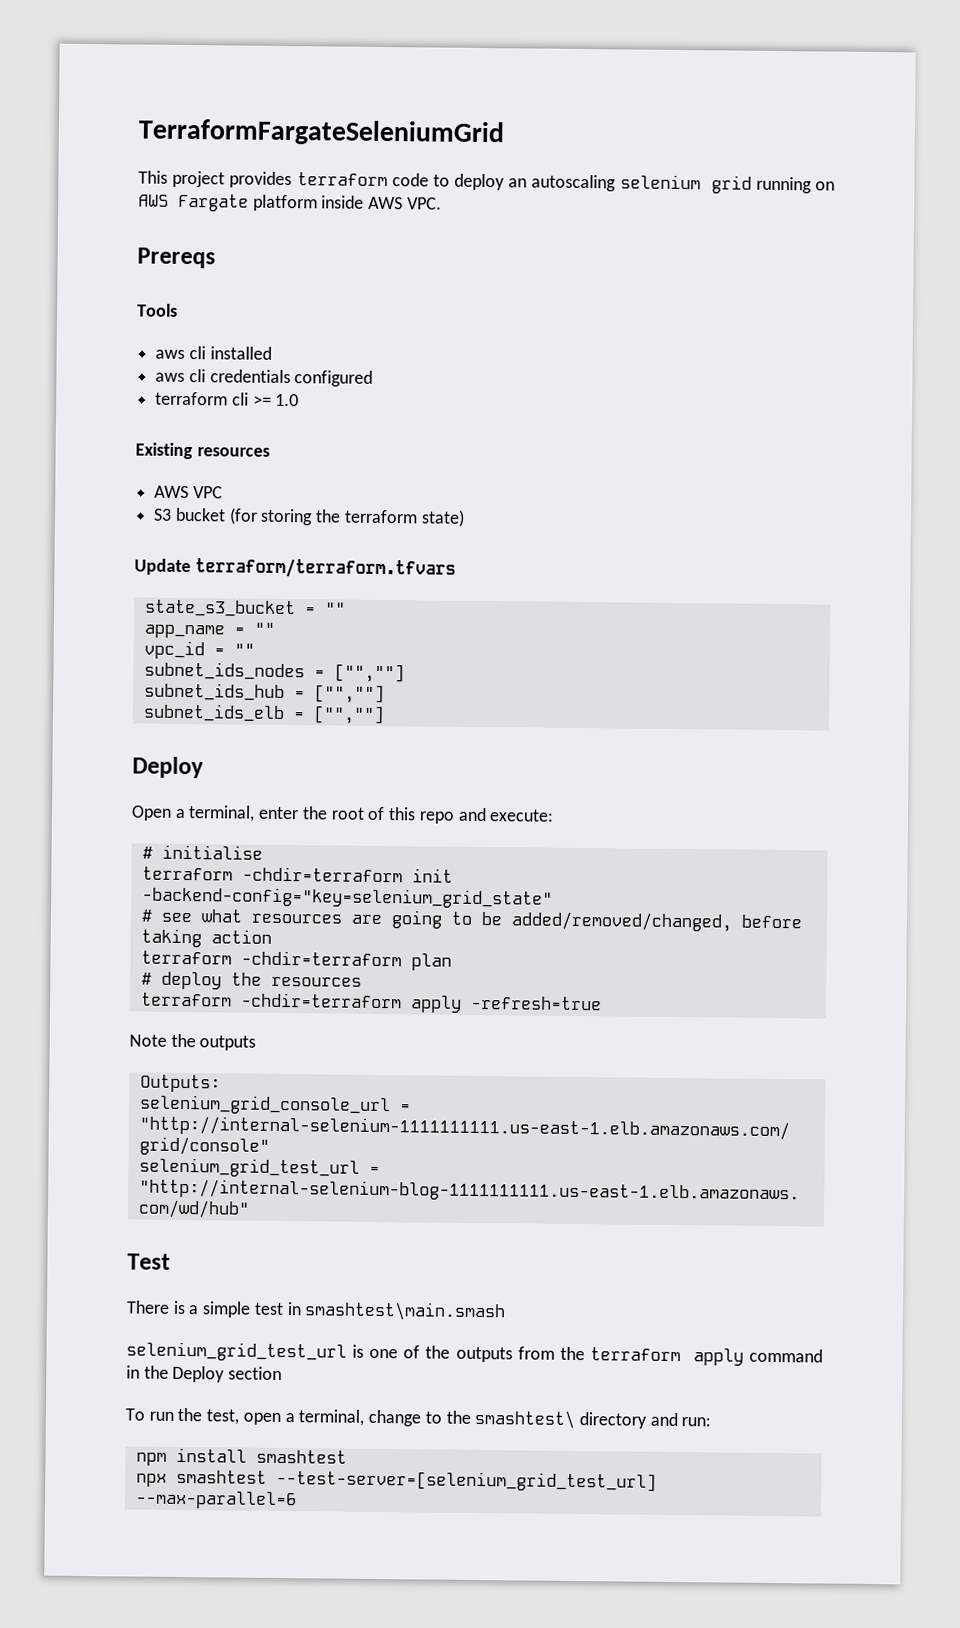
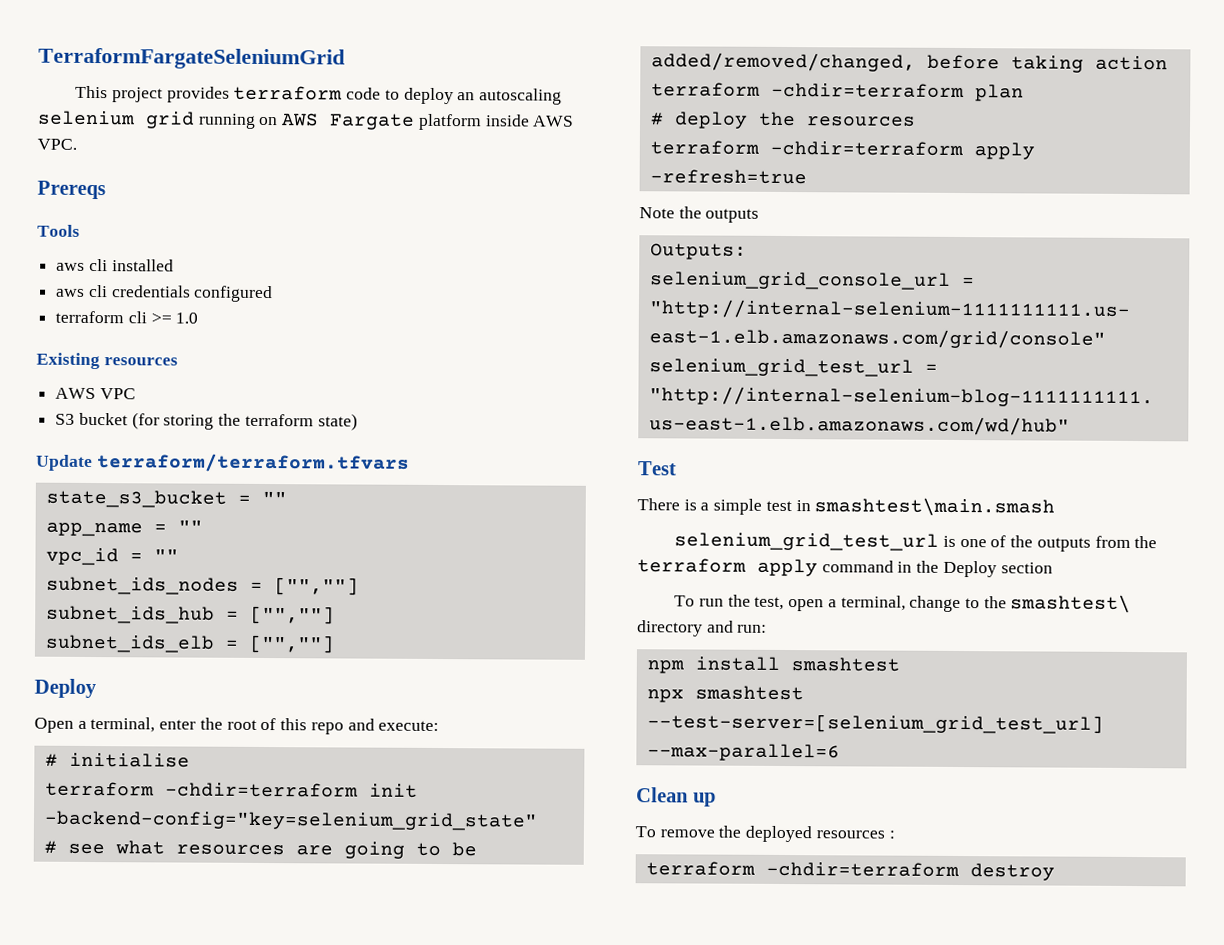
+ Clean up
+ To remove the deployed resources :
+ terraform -chdir=terraform destroy

